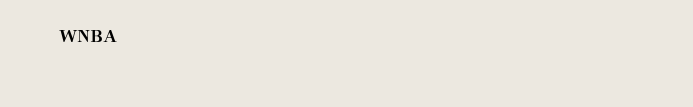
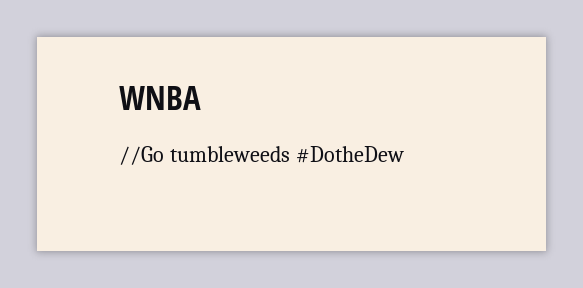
+ //Go tumbleweeds #DotheDew

